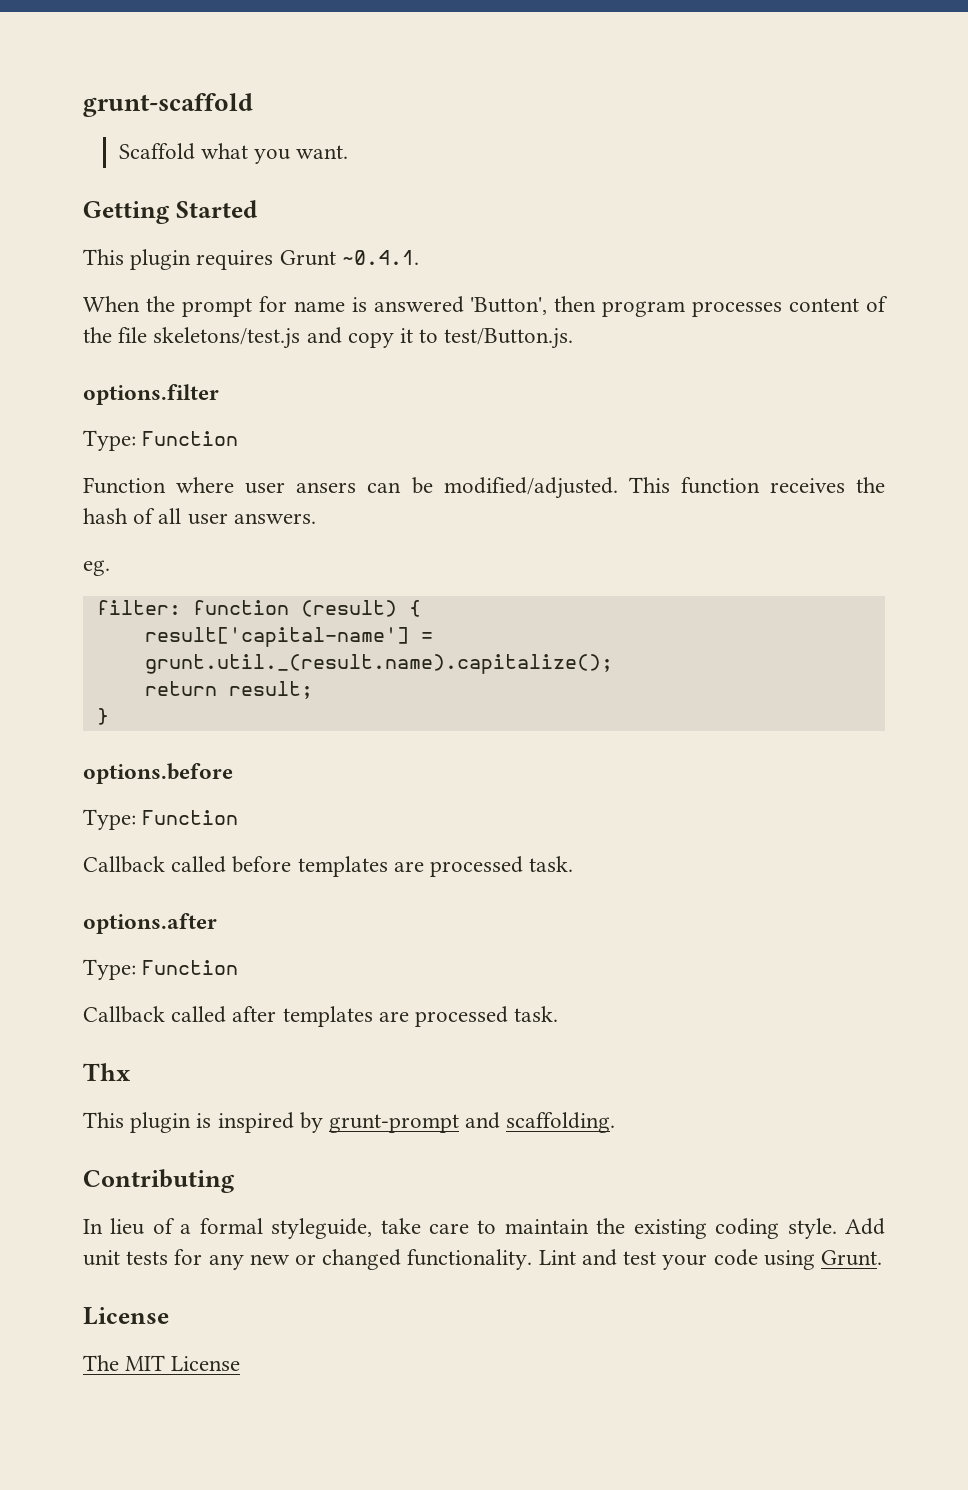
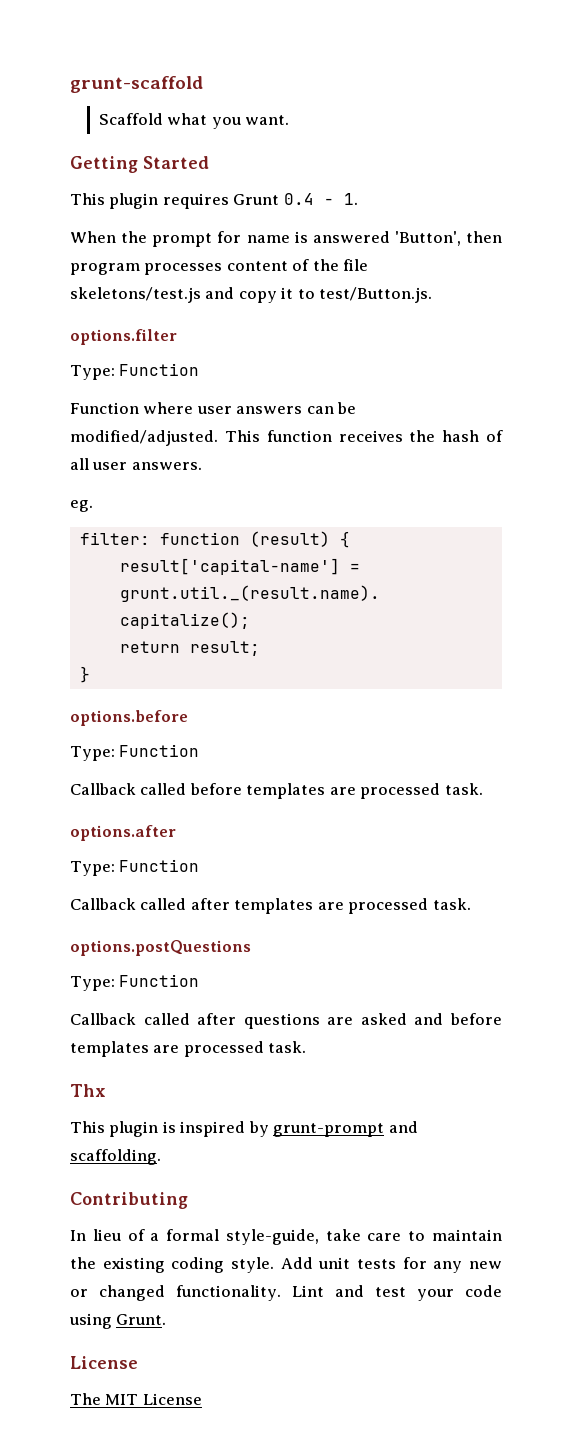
- This plugin requires Grunt ~0.4.1.
+ This plugin requires Grunt 0.4 - 1.
- Function where user ansers can be modified/adjusted.
+ Function where user answers can be modified/adjusted.
+ options.postQuestions
+ Type: Function
+ Callback called after questions are asked and before templates are processed task.
- In lieu of a formal styleguide, take care to maintain the existing coding style.
+ In lieu of a formal style-guide, take care to maintain the existing coding style.

